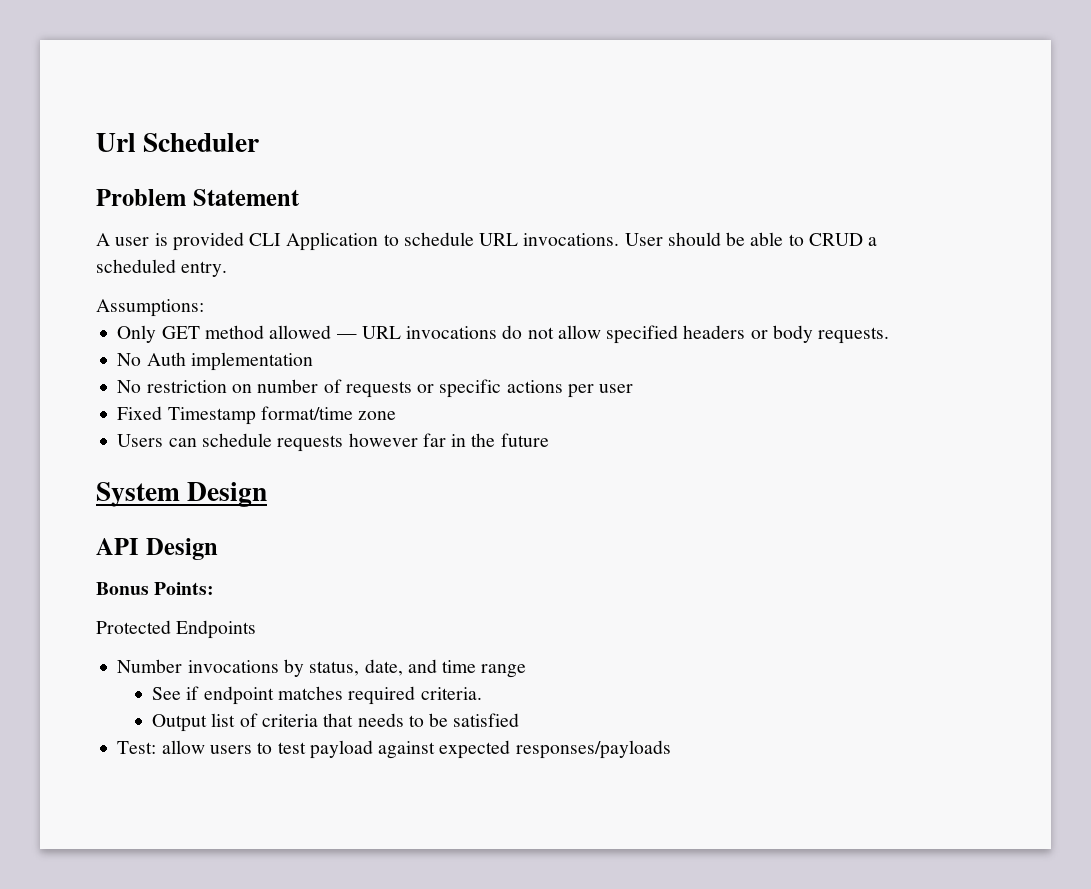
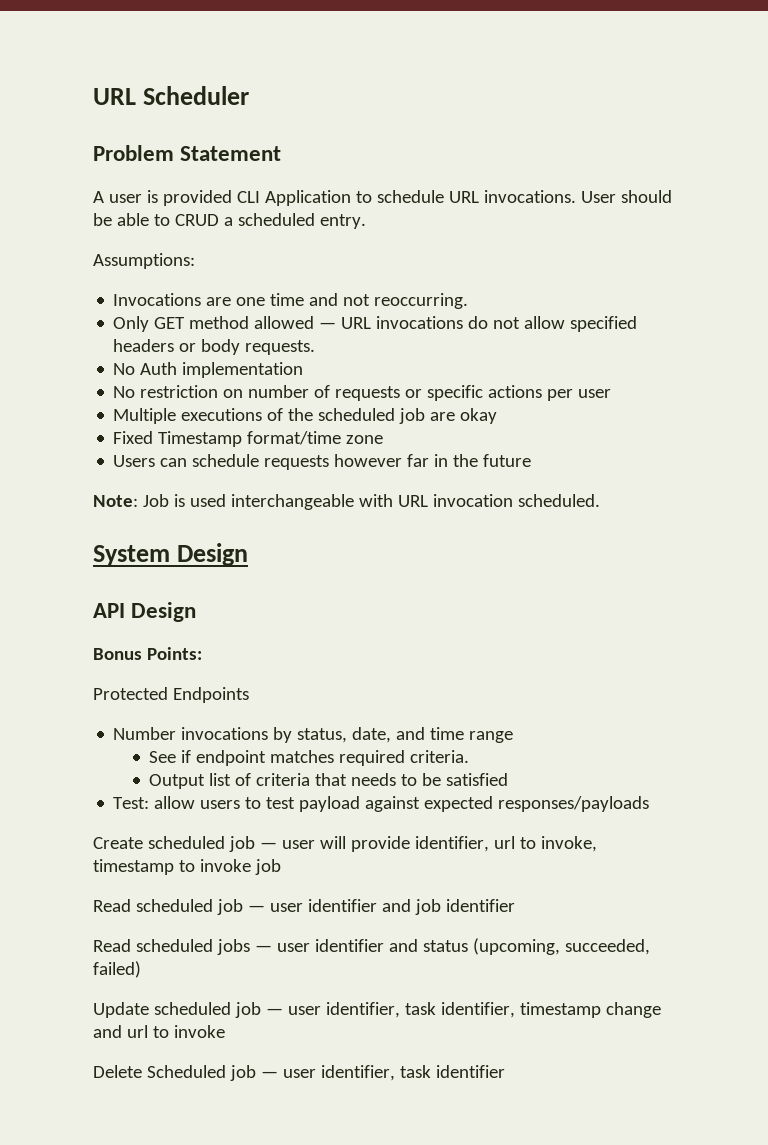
- Url Scheduler
+ URL Scheduler
+ Invocations are one time and not reoccurring.
+ Multiple executions of the scheduled job are okay
+ Note: Job is used interchangeable with URL invocation scheduled.
+ Create scheduled job — user will provide identifier, url to invoke, timestamp to invoke job
+ Read scheduled job — user identifier and job identifier
+ Read scheduled jobs — user identifier and status (upcoming, succeeded, failed)
+ Update scheduled job — user identifier, task identifier, timestamp change and url to invoke
+ Delete Scheduled job — user identifier, task identifier

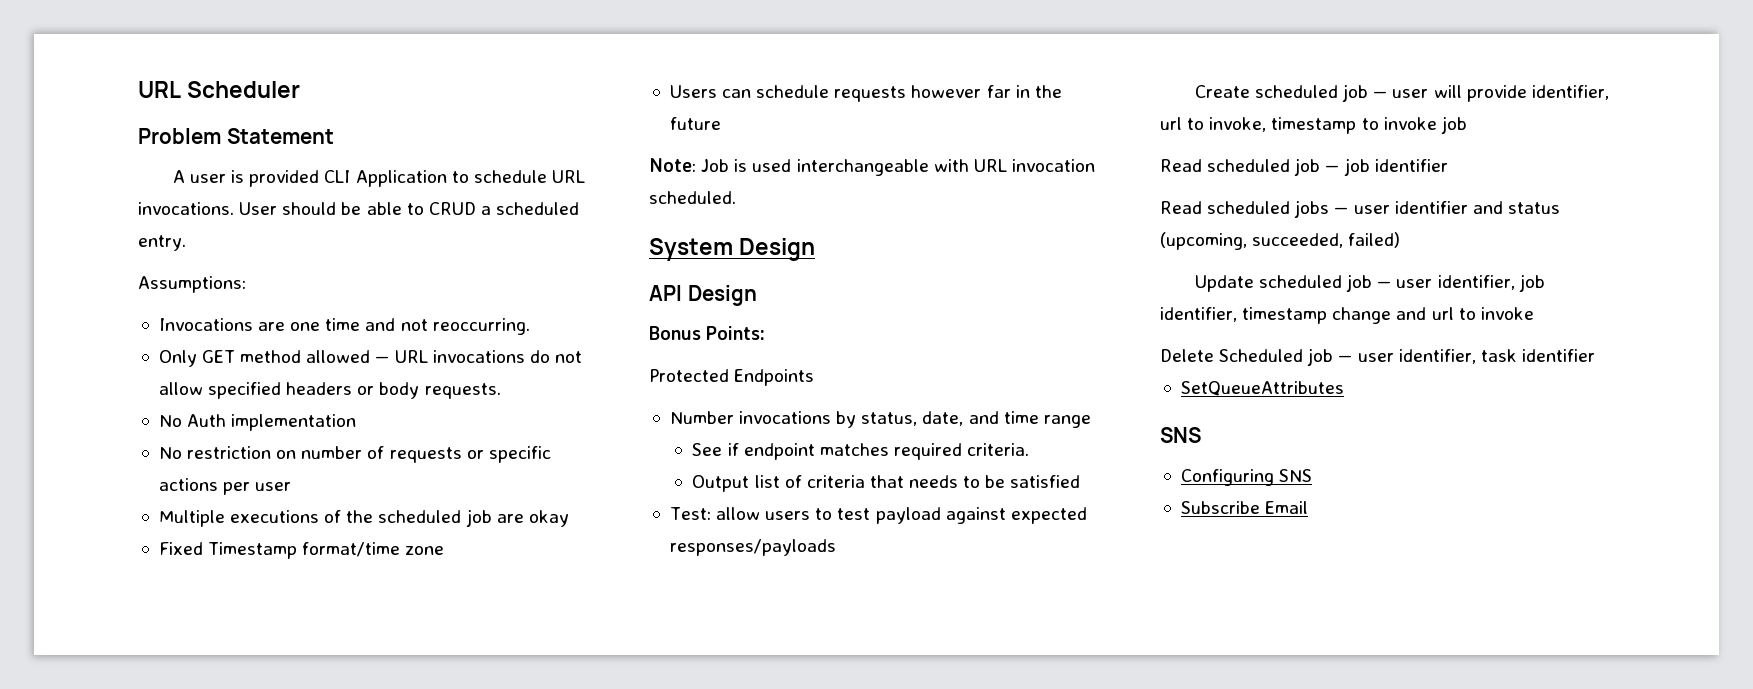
- Read scheduled job — user identifier and job identifier
+ Read scheduled job — job identifier
- Update scheduled job — user identifier, task identifier, timestamp change and url to invoke
+ Update scheduled job — user identifier, job identifier, timestamp change and url to invoke
+ SetQueueAttributes
+ SNS
+ Configuring SNS
+ Subscribe Email

